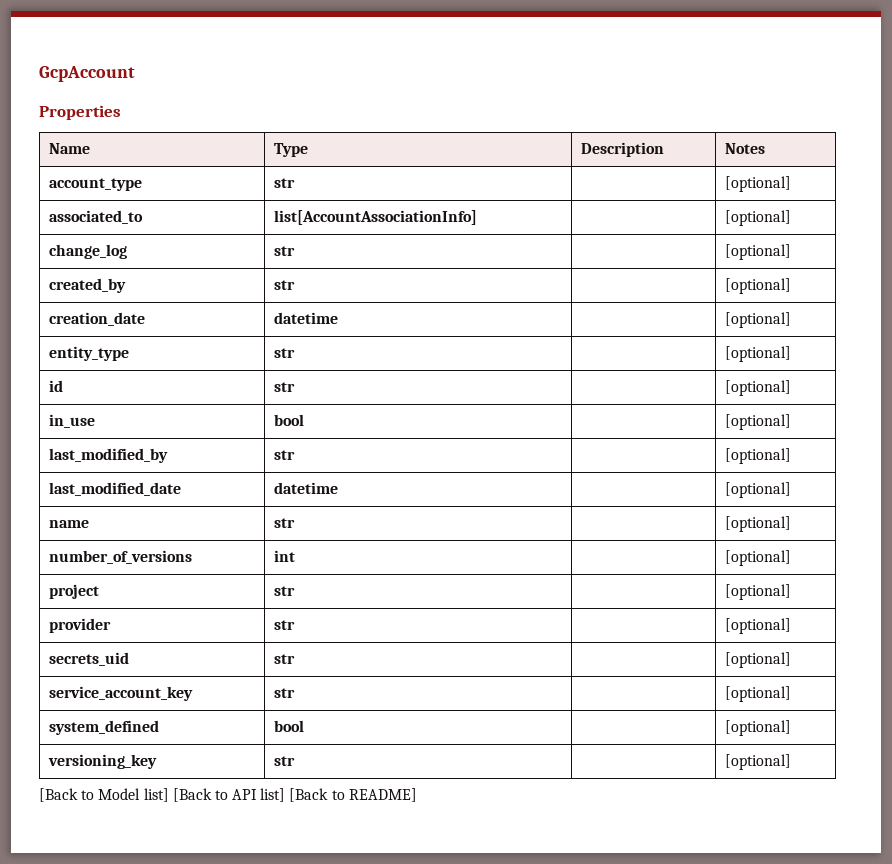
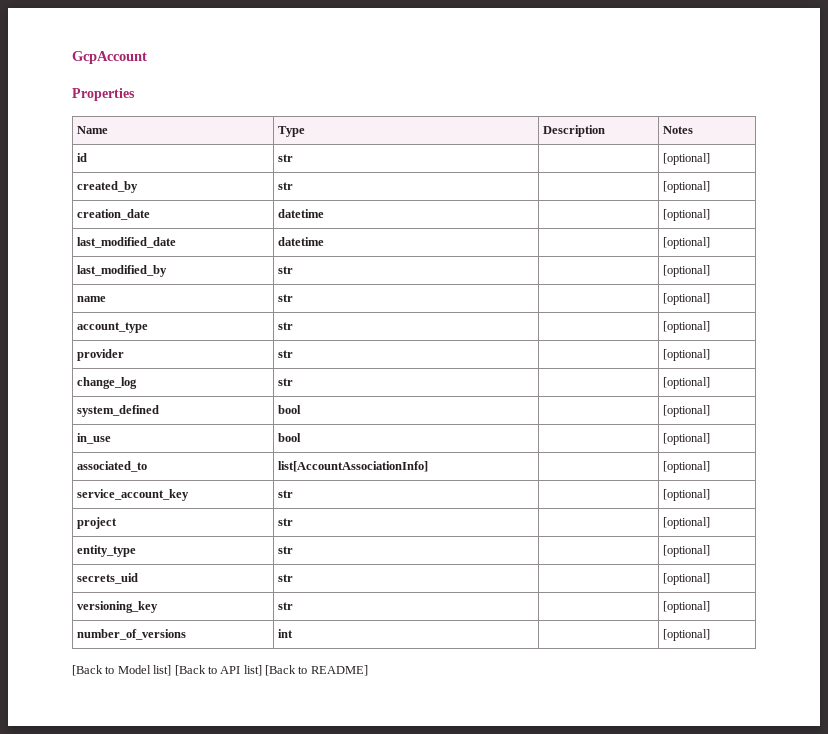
- account_type | str | | [optional]
- associated_to | list[AccountAssociationInfo] | | [optional]
- change_log | str | | [optional]
+ id | str | | [optional]
- entity_type | str | | [optional]
- id | str | | [optional]
- in_use | bool | | [optional]
+ last_modified_date | datetime | | [optional]
- last_modified_date | datetime | | [optional]
- number_of_versions | int | | [optional]
- project | str | | [optional]
+ account_type | str | | [optional]
- secrets_uid | str | | [optional]
- service_account_key | str | | [optional]
+ change_log | str | | [optional]
+ in_use | bool | | [optional]
+ associated_to | list[AccountAssociationInfo] | | [optional]
+ service_account_key | str | | [optional]
+ project | str | | [optional]
+ entity_type | str | | [optional]
+ secrets_uid | str | | [optional]
+ number_of_versions | int | | [optional]

